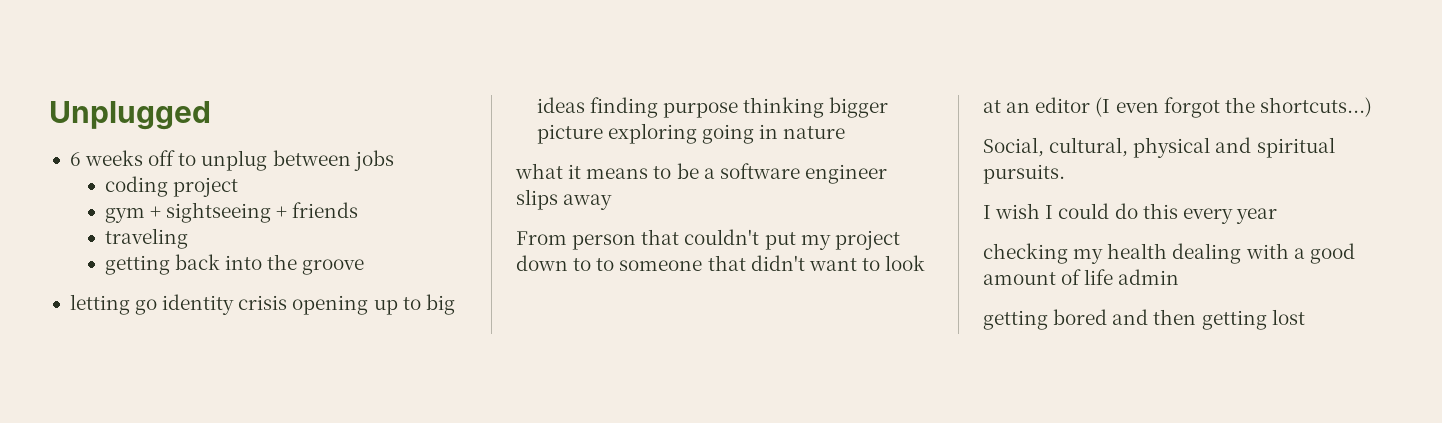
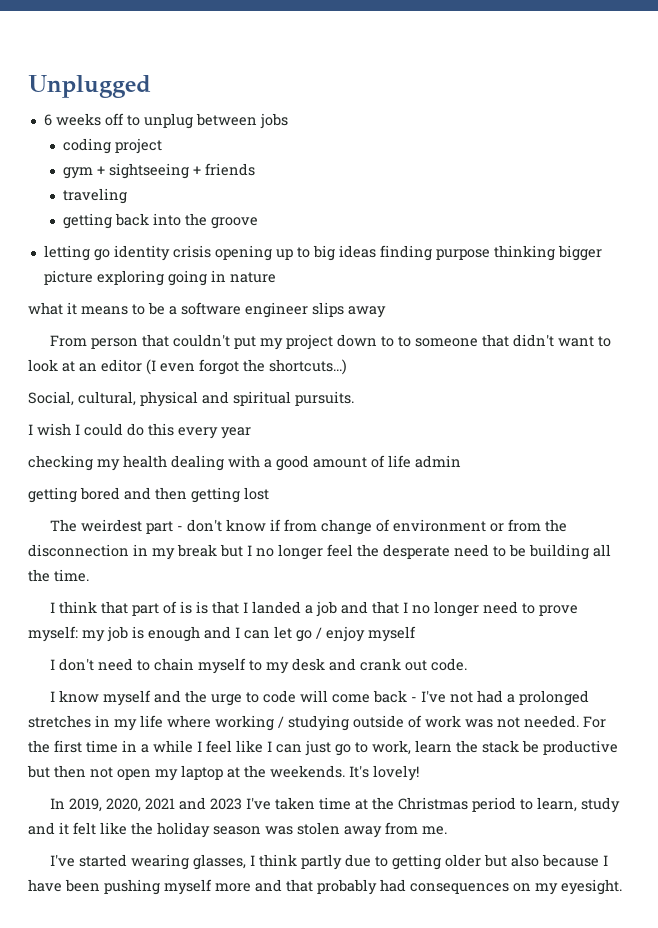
+ The weirdest part - don't know if from change of environment or from the disconnection in my break but I no longer feel the desperate need to be building all the time.
+ I think that part of is is that I landed a job and that I no longer need to prove myself: my job is enough and I can let go / enjoy myself
+ I don't need to chain myself to my desk and crank out code.
+ I know myself and the urge to code will come back - I've not had a prolonged stretches in my life where working / studying outside of work was not needed. For the first time in a while I feel like I can just go to work, learn the stack be productive but then not open my laptop at the weekends. It's lovely!
+ In 2019, 2020, 2021 and 2023 I've taken time at the Christmas period to learn, study and it felt like the holiday season was stolen away from me.
+ I've started wearing glasses, I think partly due to getting older but also because I have been pushing myself more and that probably had consequences on my eyesight.

